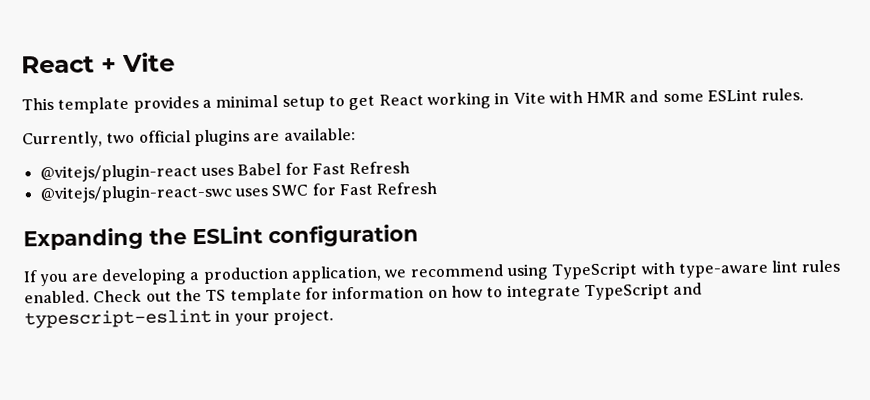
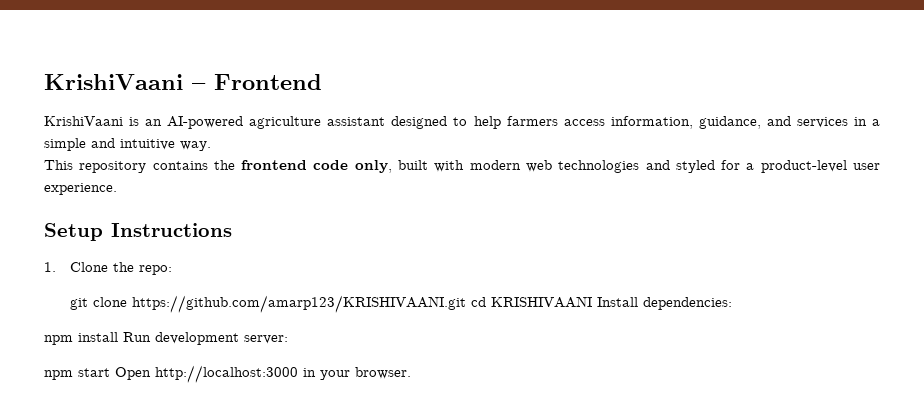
- React + Vite
- This template provides a minimal setup to get React working in Vite with HMR and some ESLint rules.
- Currently, two official plugins are available:
- @vitejs/plugin-react uses Babel for Fast Refresh
- @vitejs/plugin-react-swc uses SWC for Fast Refresh
- Expanding the ESLint configuration
- If you are developing a production application, we recommend using TypeScript with type-aware lint rules enabled. Check out the TS template for information on how to integrate TypeScript and typescript-eslint in your project.
+ KrishiVaani – Frontend
+ KrishiVaani is an AI-powered agriculture assistant designed to help farmers access information, guidance, and services in a simple and intuitive way.
+ This repository contains the frontend code only, built with modern web technologies and styled for a product-level user experience.
+ Setup Instructions
+ 1. Clone the repo:
+ git clone https://github.com/amarp123/KRISHIVAANI.git cd KRISHIVAANI Install dependencies:
+ npm install Run development server:
+ npm start Open http://localhost:3000 in your browser.

